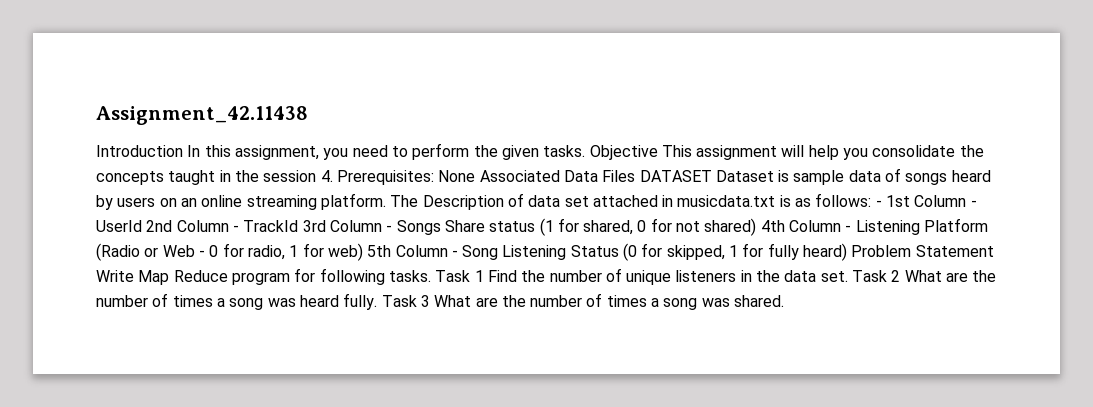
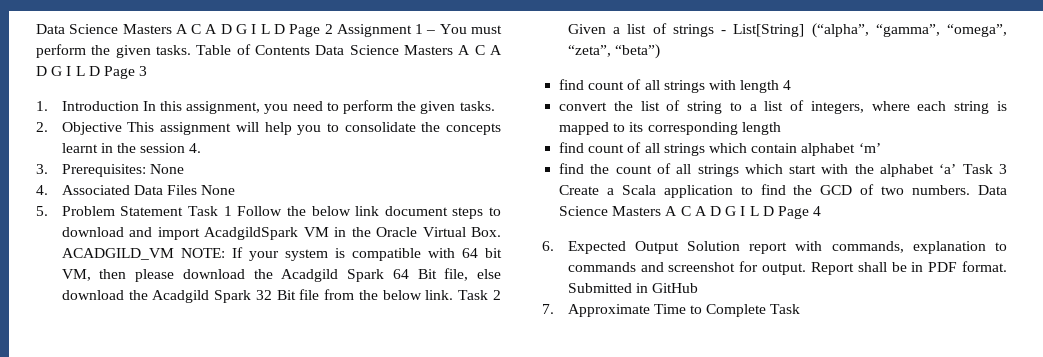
- Assignment_42.11438
- Introduction In this assignment, you need to perform the given tasks. Objective This assignment will help you consolidate the concepts taught in the session 4. Prerequisites: None Associated Data Files DATASET Dataset is sample data of songs heard by users on an online streaming platform. The Description of data set attached in musicdata.txt is as follows: - 1st Column - UserId 2nd Column - TrackId 3rd Column - Songs Share status (1 for shared, 0 for not shared) 4th Column - Listening Platform (Radio or Web - 0 for radio, 1 for web) 5th Column - Song Listening Status (0 for skipped, 1 for fully heard) Problem Statement Write Map Reduce program for following tasks. Task 1 Find the number of unique listeners in the data set. Task 2 What are the number of times a song was heard fully. Task 3 What are the number of times a song was shared.
+ Data Science Masters A C A D G I L D Page 2 Assignment 1 – You must perform the given tasks. Table of Contents Data Science Masters A C A D G I L D Page 3
+ 1. Introduction In this assignment, you need to perform the given tasks.
+ 2. Objective This assignment will help you to consolidate the concepts learnt in the session 4.
+ 3. Prerequisites: None
+ 4. Associated Data Files None
+ 5. Problem Statement Task 1 Follow the below link document steps to download and import AcadgildSpark VM in the Oracle Virtual Box. ACADGILD_VM NOTE: If your system is compatible with 64 bit VM, then please download the Acadgild Spark 64 Bit file, else download the Acadgild Spark 32 Bit file from the below link. Task 2 Given a list of strings - List[String] (“alpha”, “gamma”, “omega”, “zeta”, “beta”)
+ find count of all strings with length 4
+ convert the list of string to a list of integers, where each string is mapped to its corresponding length
+ find count of all strings which contain alphabet ‘m’
+ find the count of all strings which start with the alphabet ‘a’ Task 3 Create a Scala application to find the GCD of two numbers. Data Science Masters A C A D G I L D Page 4
+ 6. Expected Output Solution report with commands, explanation to commands and screenshot for output. Report shall be in PDF format. Submitted in GitHub
+ 7. Approximate Time to Complete Task

